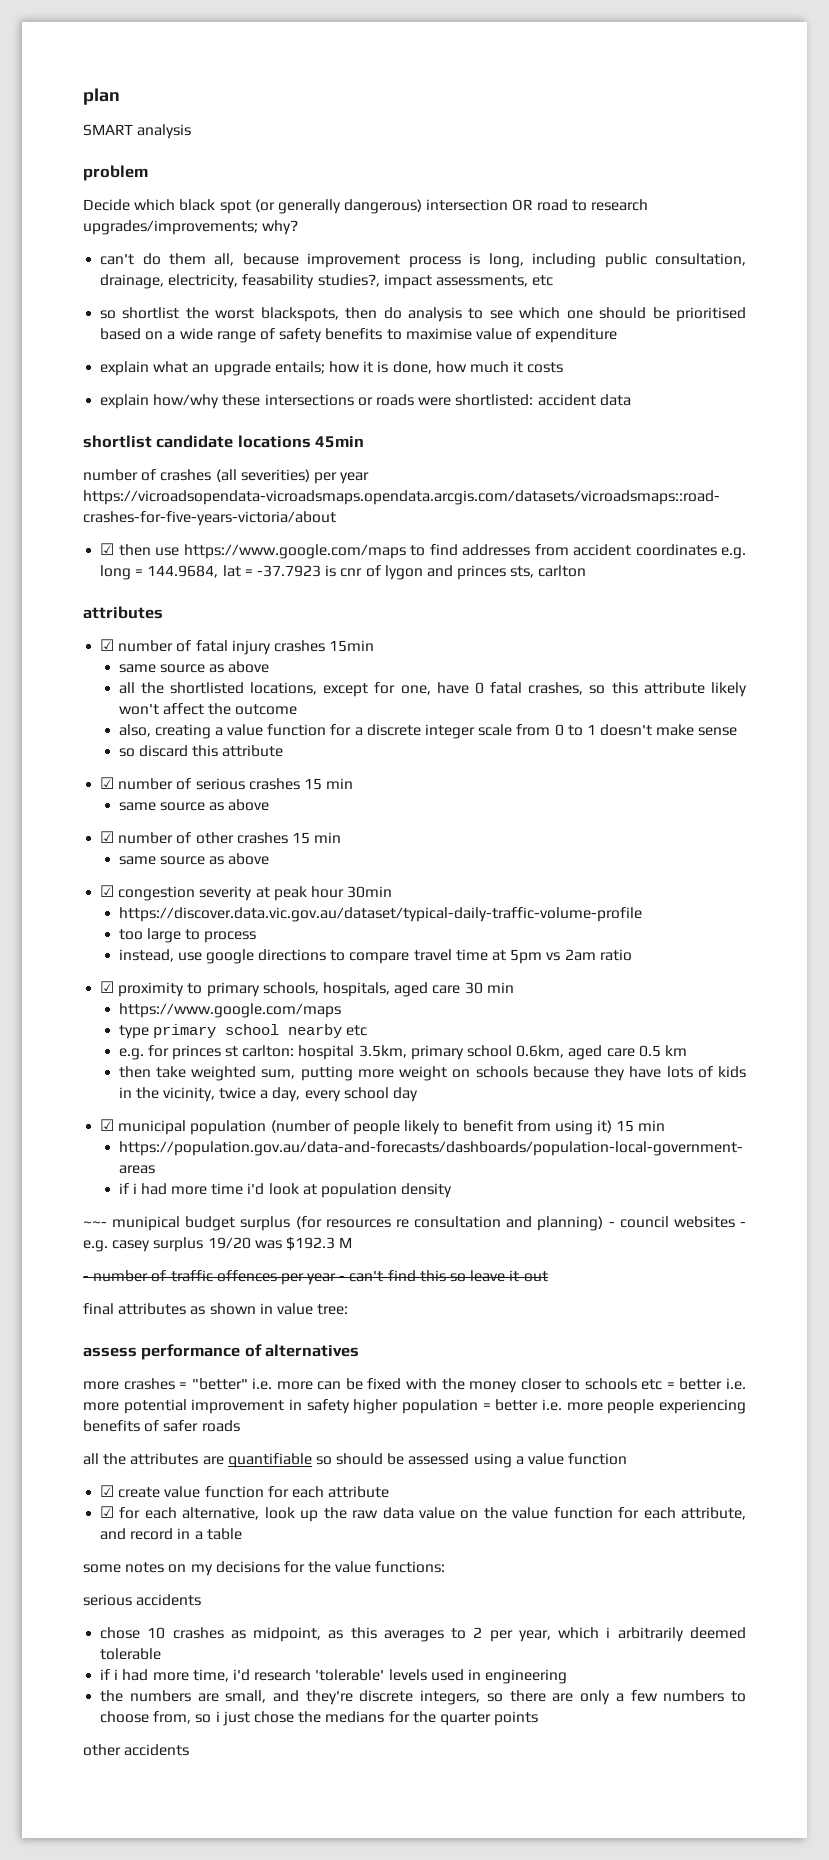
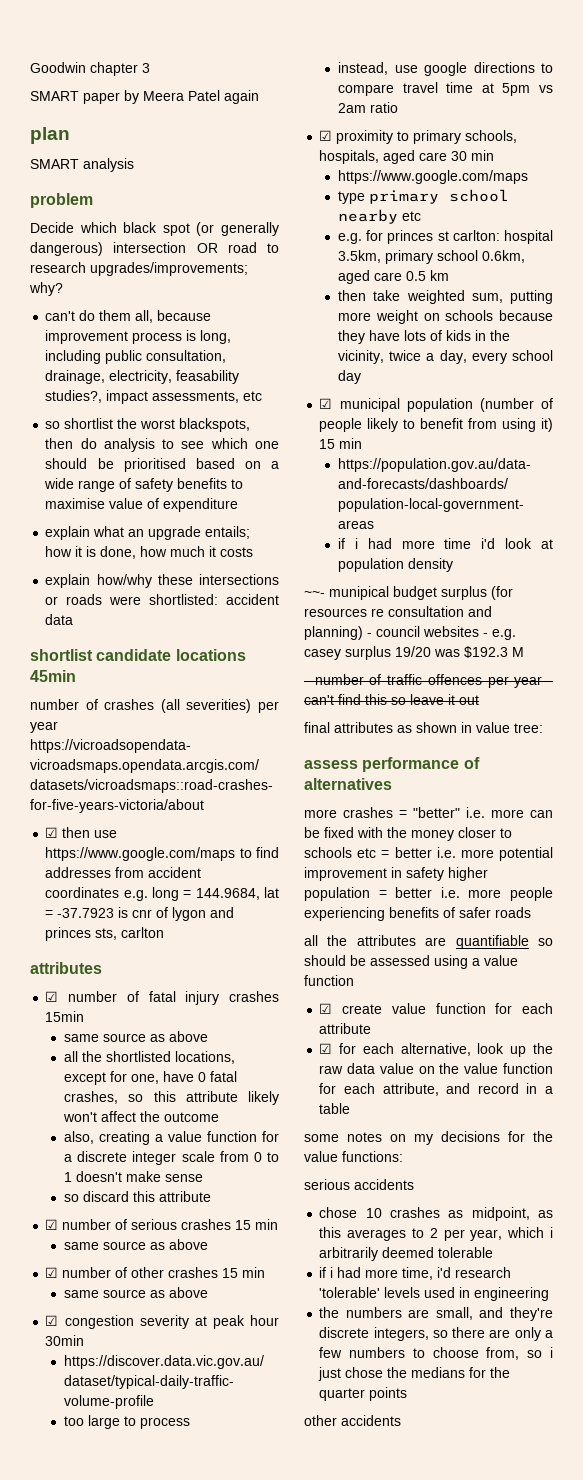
+ Goodwin chapter 3
+ SMART paper by Meera Patel again

